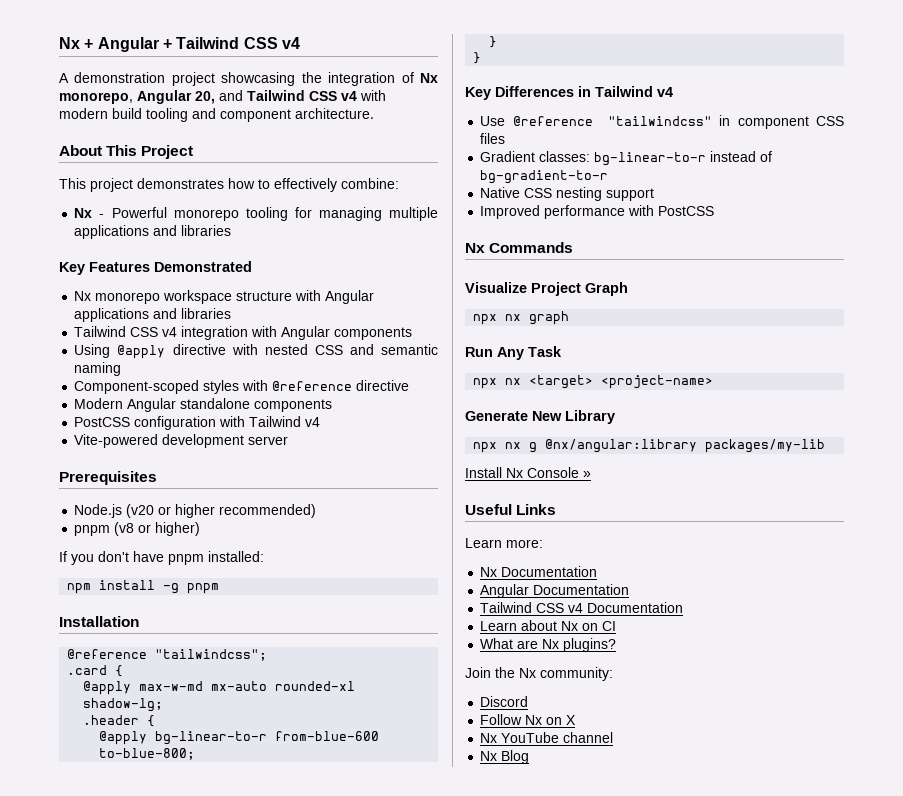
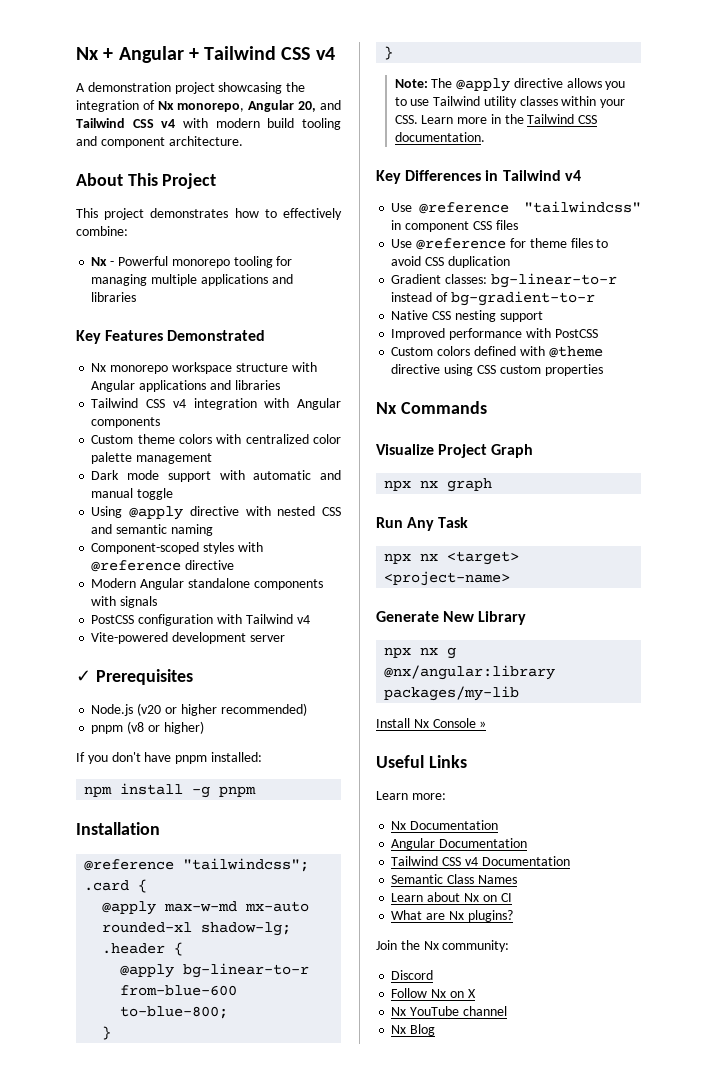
+ Custom theme colors with centralized color palette management
+ Dark mode support with automatic and manual toggle
- Modern Angular standalone components
+ Modern Angular standalone components with signals
- Prerequisites
+ ✓ Prerequisites
+ Note: The @apply directive allows you to use Tailwind utility classes within your CSS. Learn more in the Tailwind CSS documentation.
+ Use @reference for theme files to avoid CSS duplication
+ Custom colors defined with @theme directive using CSS custom properties
+ Semantic Class Names

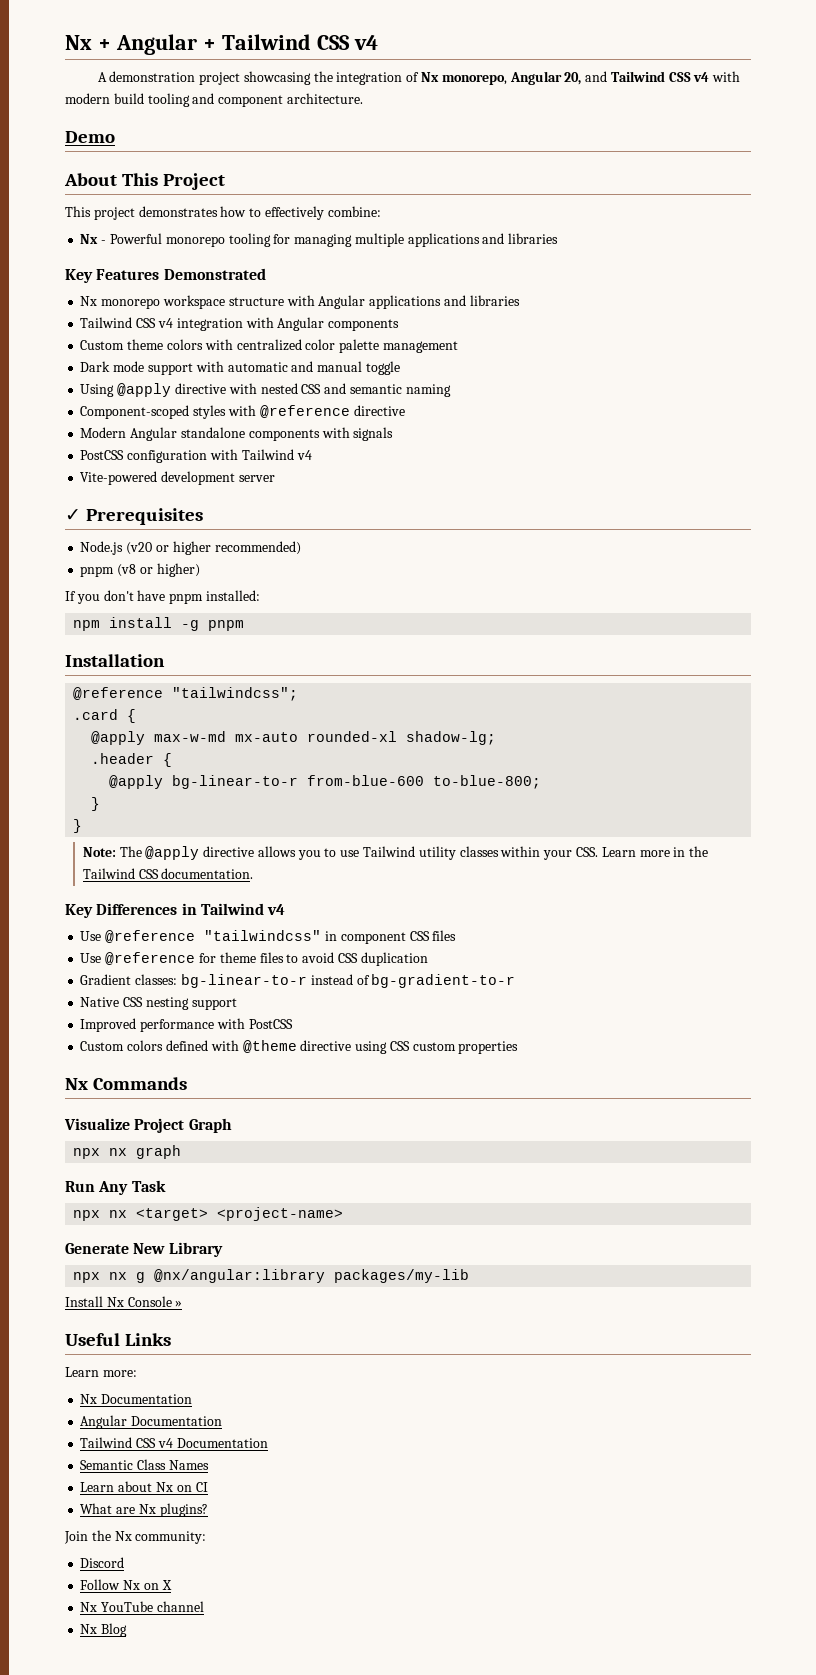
+ Demo

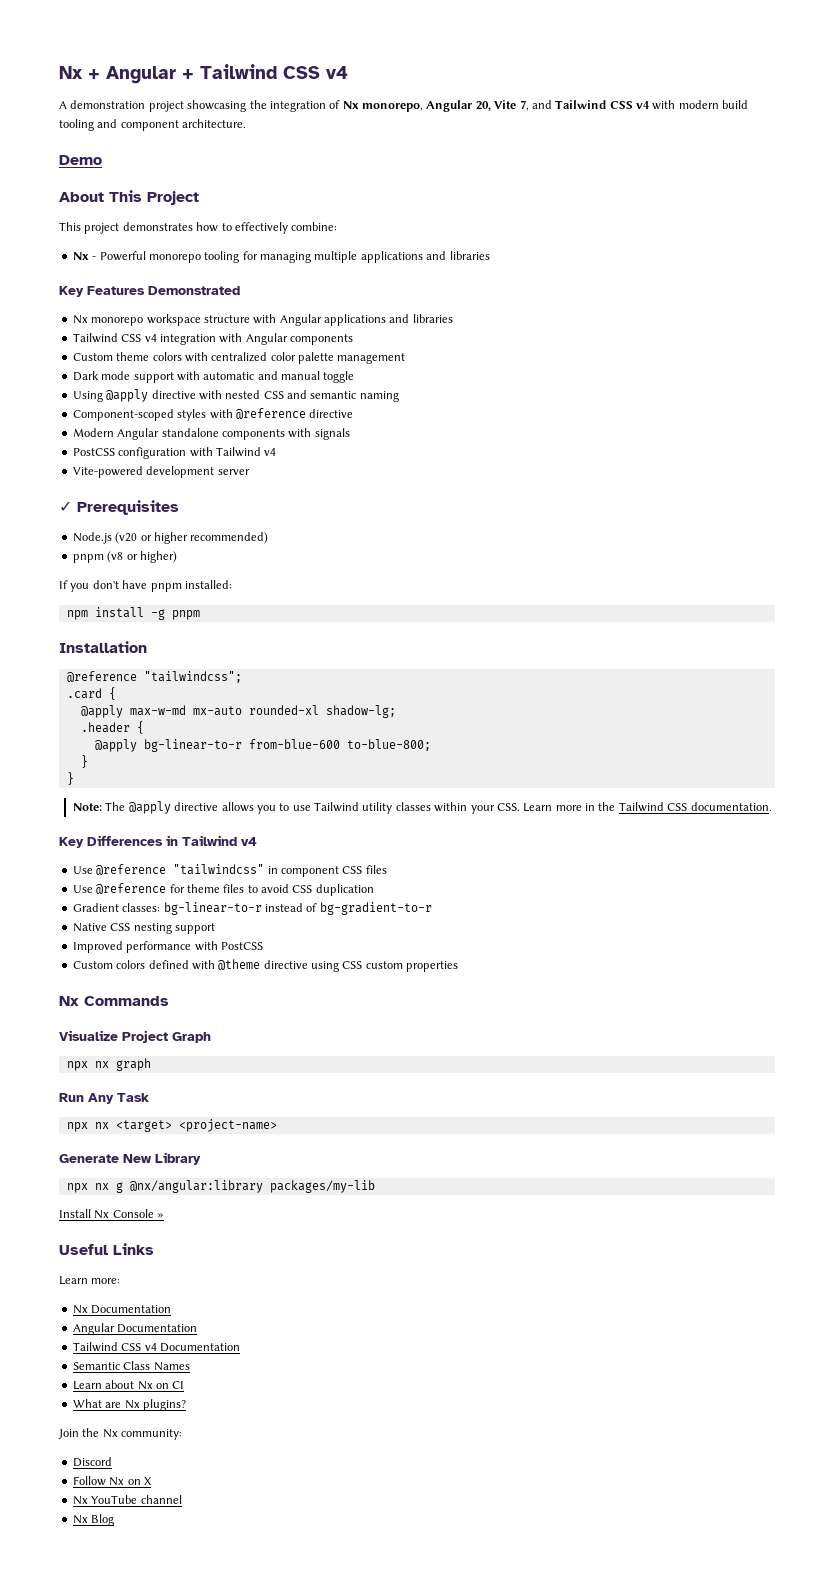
- A demonstration project showcasing the integration of Nx monorepo, Angular 20, and Tailwind CSS v4 with modern build tooling and component architecture.
+ A demonstration project showcasing the integration of Nx monorepo, Angular 20, Vite 7, and Tailwind CSS v4 with modern build tooling and component architecture.

